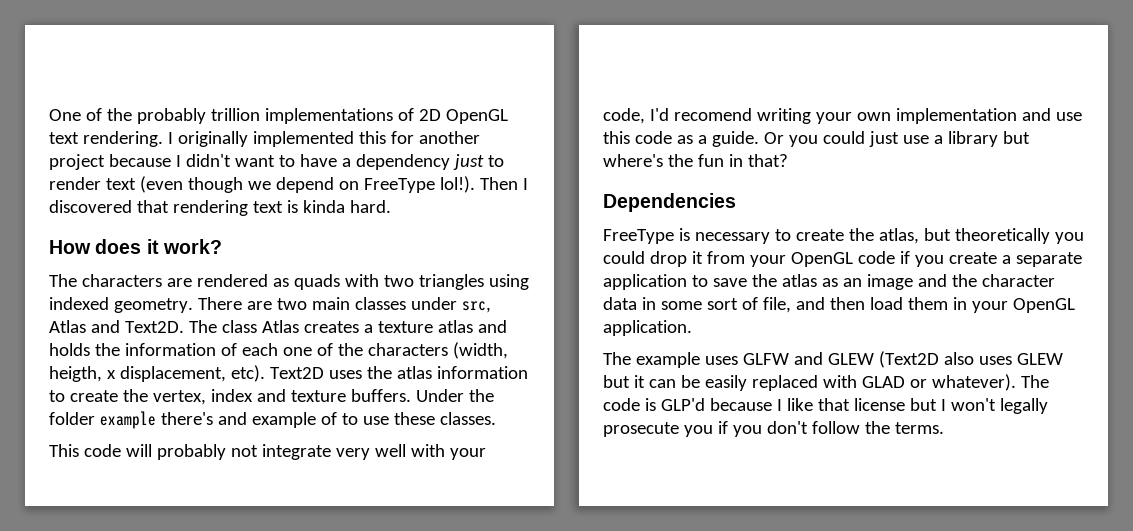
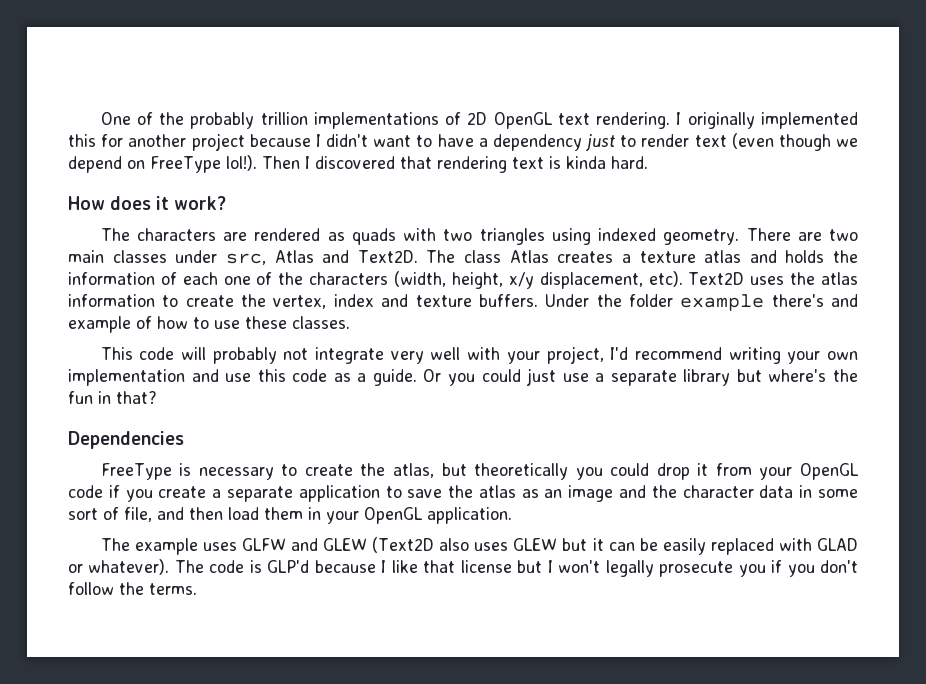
- The class Atlas creates a texture atlas and holds the information of each one of the characters (width, heigth, x displacement, etc).
+ The class Atlas creates a texture atlas and holds the information of each one of the characters (width, height, x/y displacement, etc).
- Under the folder example there's and example of to use these classes.
+ Under the folder example there's and example of how to use these classes.
- This code will probably not integrate very well with your code, I'd recomend writing your own implementation and use this code as a guide.
+ This code will probably not integrate very well with your project, I'd recommend writing your own implementation and use this code as a guide.
- Or you could just use a library but where's the fun in that?
+ Or you could just use a separate library but where's the fun in that?

